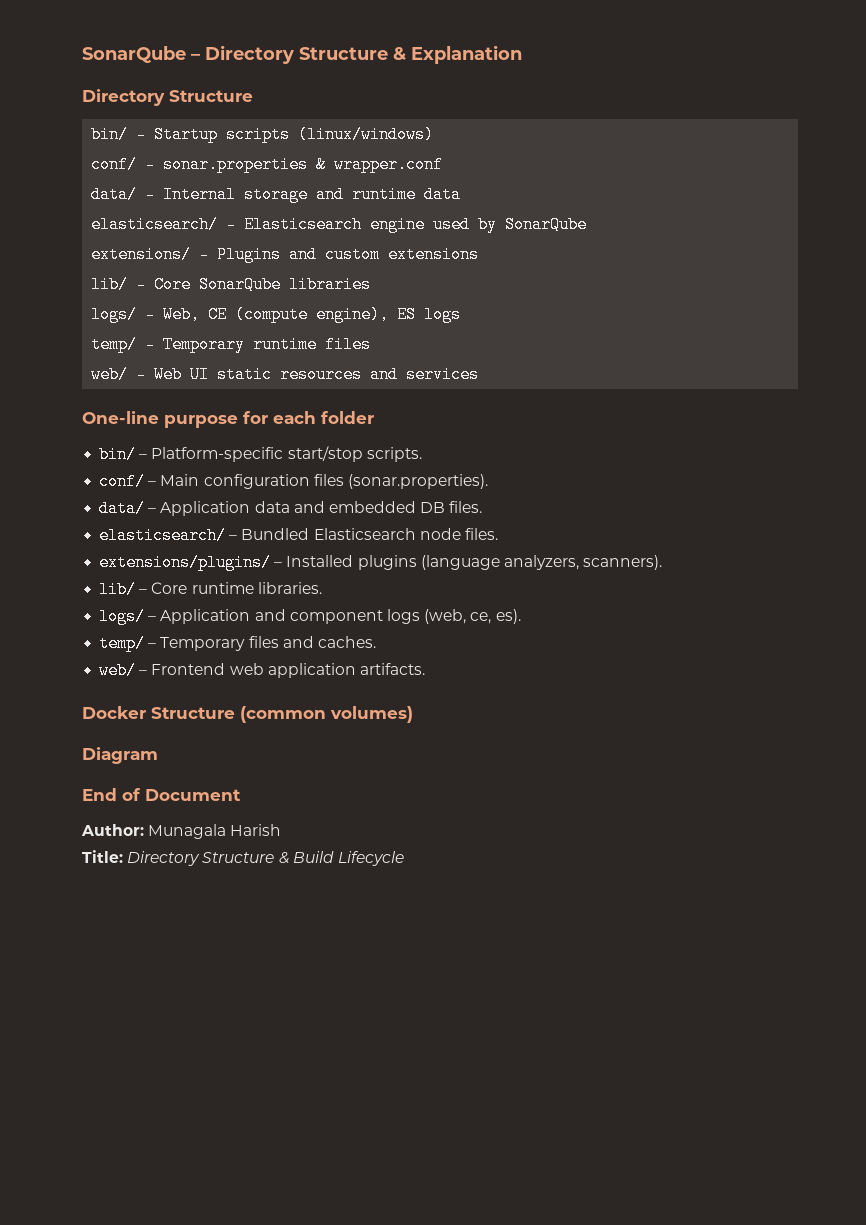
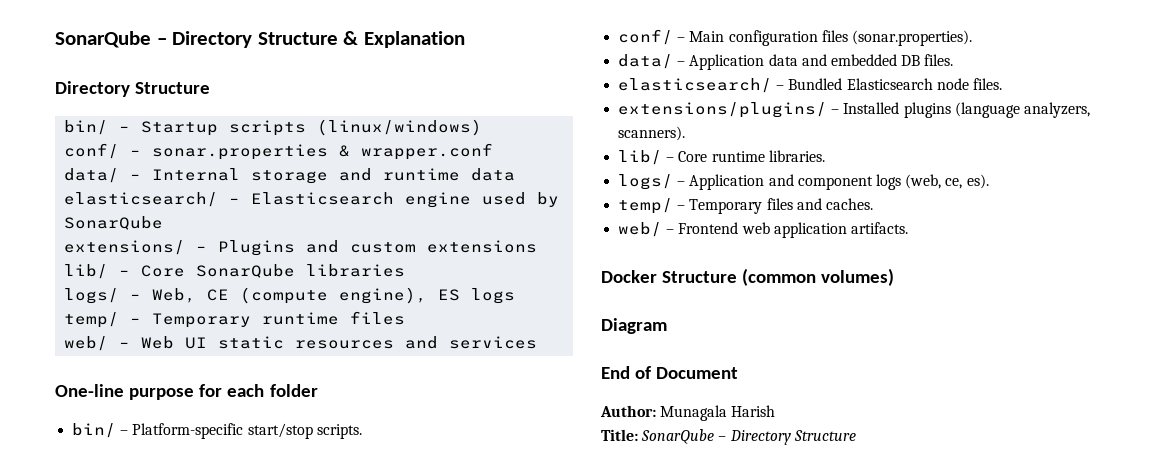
- Title: Directory Structure & Build Lifecycle
+ Title: SonarQube – Directory Structure

